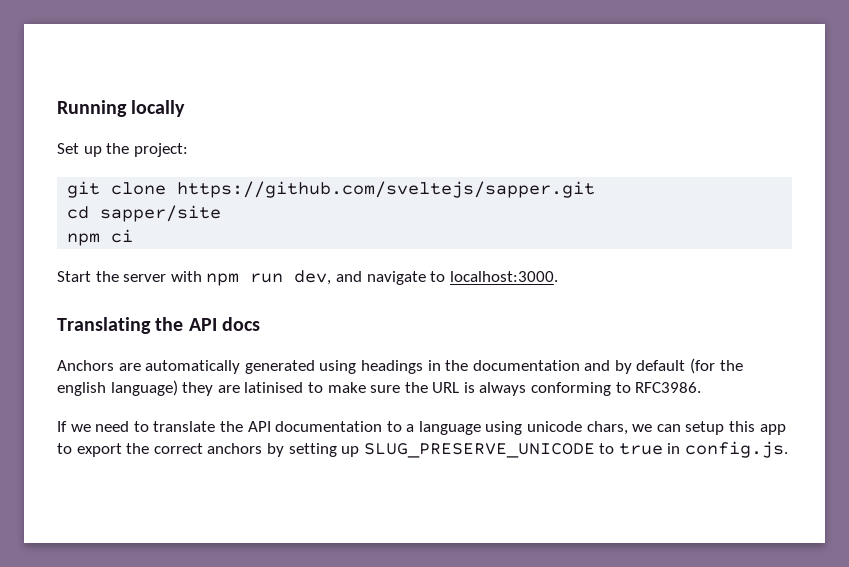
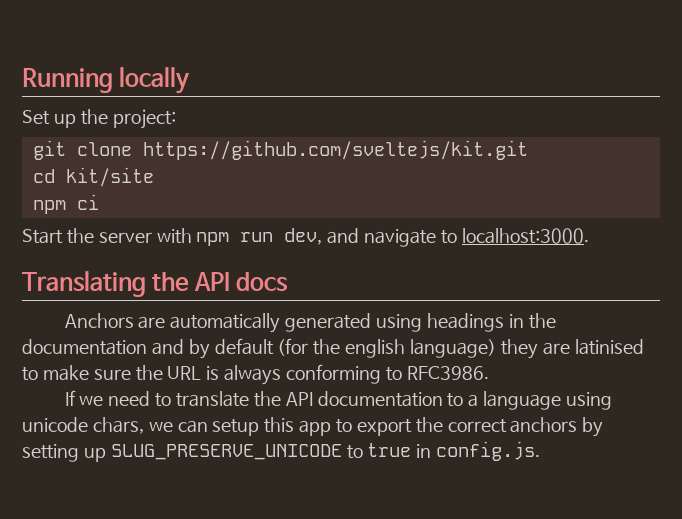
- git clone https://github.com/sveltejs/sapper.git
+ git clone https://github.com/sveltejs/kit.git
- cd sapper/site
+ cd kit/site

